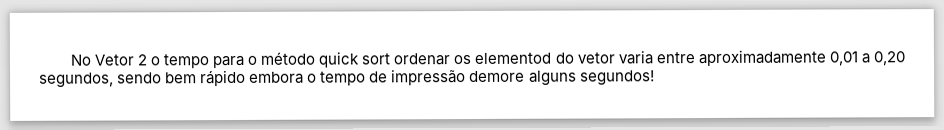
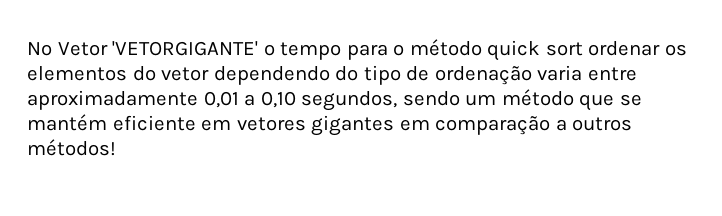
- No Vetor 2 o tempo para o método quick sort ordenar os elementod do vetor varia entre aproximadamente 0,01 a 0,20 segundos, sendo bem rápido embora o tempo de impressão demore alguns segundos!
+ No Vetor 'VETORGIGANTE' o tempo para o método quick sort ordenar os elementos do vetor dependendo do tipo de ordenação varia entre aproximadamente 0,01 a 0,10 segundos, sendo um método que se mantém eficiente em vetores gigantes em comparação a outros métodos!

